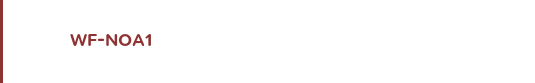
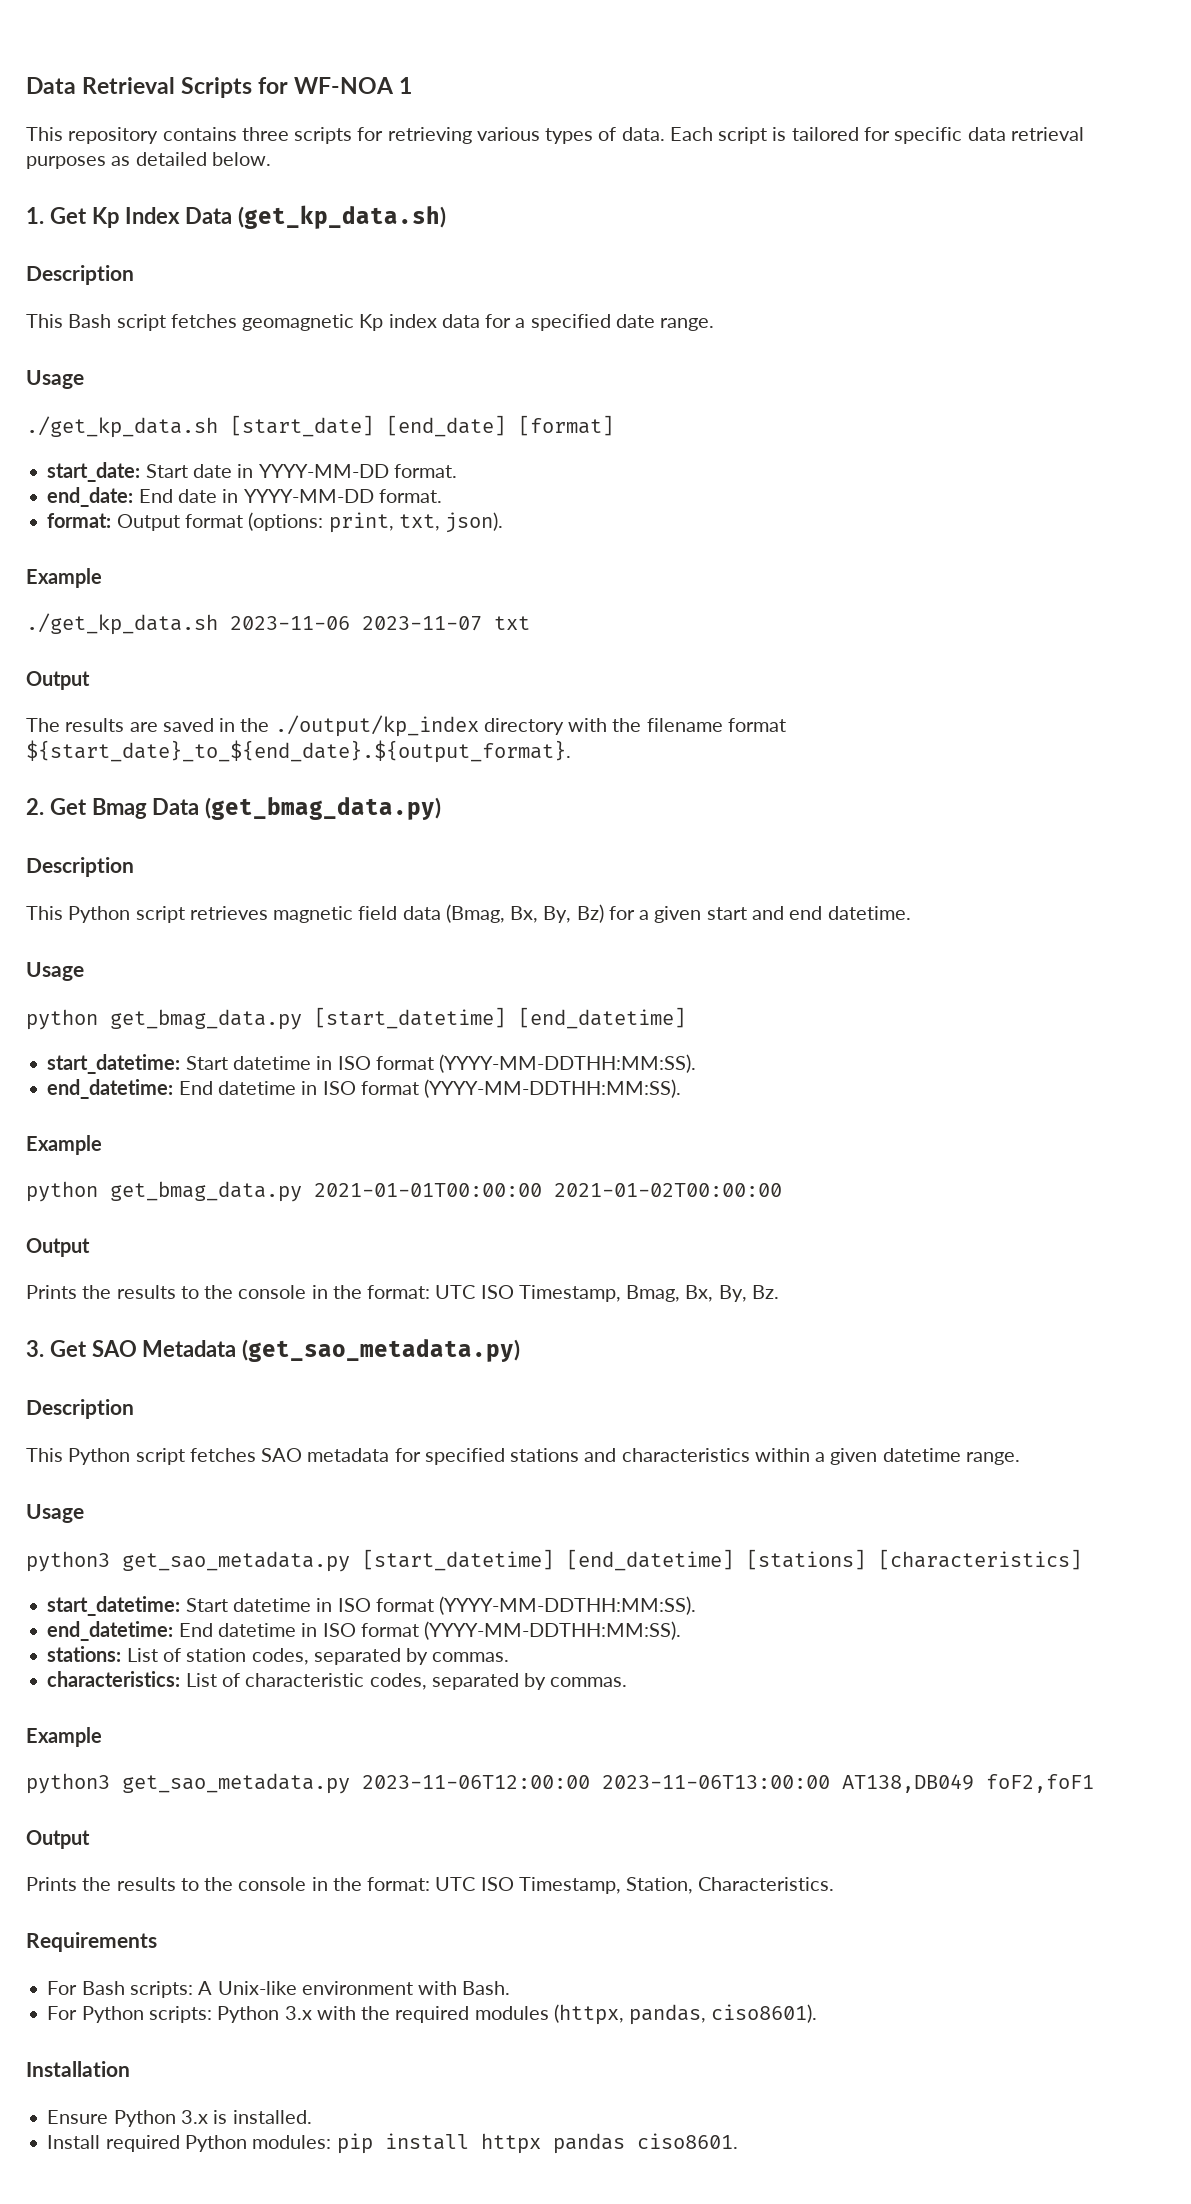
- WF-NOA1
+ Data Retrieval Scripts for WF-NOA 1
+ This repository contains three scripts for retrieving various types of data. Each script is tailored for specific data retrieval purposes as detailed below.
+ 1. Get Kp Index Data (get_kp_data.sh)
+ Description
+ This Bash script fetches geomagnetic Kp index data for a specified date range.
+ Usage
+ ./get_kp_data.sh [start_date] [end_date] [format]
+ start_date: Start date in YYYY-MM-DD format.
+ end_date: End date in YYYY-MM-DD format.
+ format: Output format (options: print, txt, json).
+ Example
+ ./get_kp_data.sh 2023-11-06 2023-11-07 txt
+ Output
+ The results are saved in the ./output/kp_index directory with the filename format ${start_date}_to_${end_date}.${output_format}.
+ 2. Get Bmag Data (get_bmag_data.py)
+ Description
+ This Python script retrieves magnetic field data (Bmag, Bx, By, Bz) for a given start and end datetime.
+ Usage
+ python get_bmag_data.py [start_datetime] [end_datetime]
+ start_datetime: Start datetime in ISO format (YYYY-MM-DDTHH:MM:SS).
+ end_datetime: End datetime in ISO format (YYYY-MM-DDTHH:MM:SS).
+ Example
+ python get_bmag_data.py 2021-01-01T00:00:00 2021-01-02T00:00:00
+ Output
+ Prints the results to the console in the format: UTC ISO Timestamp, Bmag, Bx, By, Bz.
+ 3. Get SAO Metadata (get_sao_metadata.py)
+ Description
+ This Python script fetches SAO metadata for specified stations and characteristics within a given datetime range.
+ Usage
+ python3 get_sao_metadata.py [start_datetime] [end_datetime] [stations] [characteristics]
+ start_datetime: Start datetime in ISO format (YYYY-MM-DDTHH:MM:SS).
+ end_datetime: End datetime in ISO format (YYYY-MM-DDTHH:MM:SS).
+ stations: List of station codes, separated by commas.
+ characteristics: List of characteristic codes, separated by commas.
+ Example
+ python3 get_sao_metadata.py 2023-11-06T12:00:00 2023-11-06T13:00:00 AT138,DB049 foF2,foF1
+ Output
+ Prints the results to the console in the format: UTC ISO Timestamp, Station, Characteristics.
+ Requirements
+ For Bash scripts: A Unix-like environment with Bash.
+ For Python scripts: Python 3.x with the required modules (httpx, pandas, ciso8601).
+ Installation
+ Ensure Python 3.x is installed.
+ Install required Python modules: pip install httpx pandas ciso8601.

